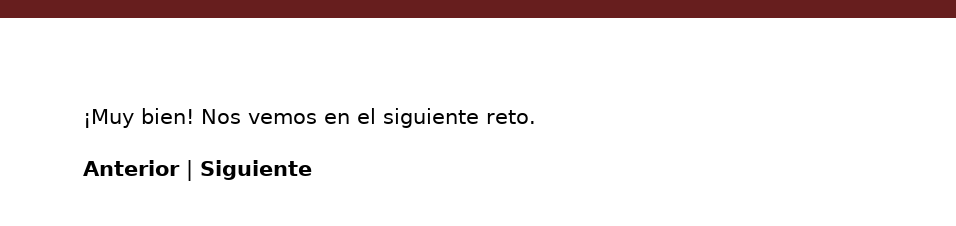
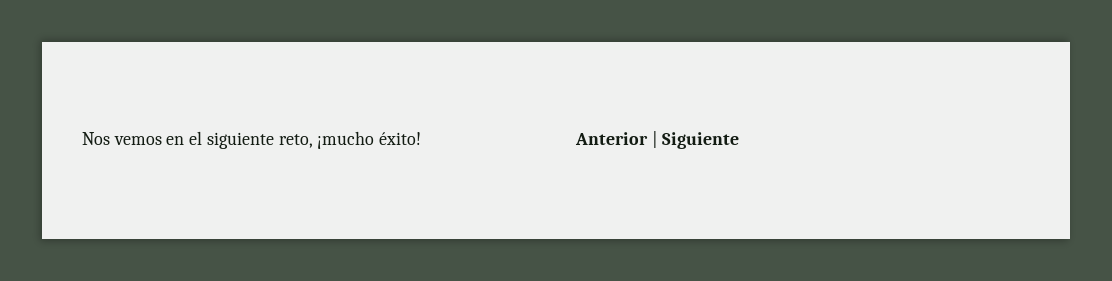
- ¡Muy bien! Nos vemos en el siguiente reto.
+ Nos vemos en el siguiente reto, ¡mucho éxito!

